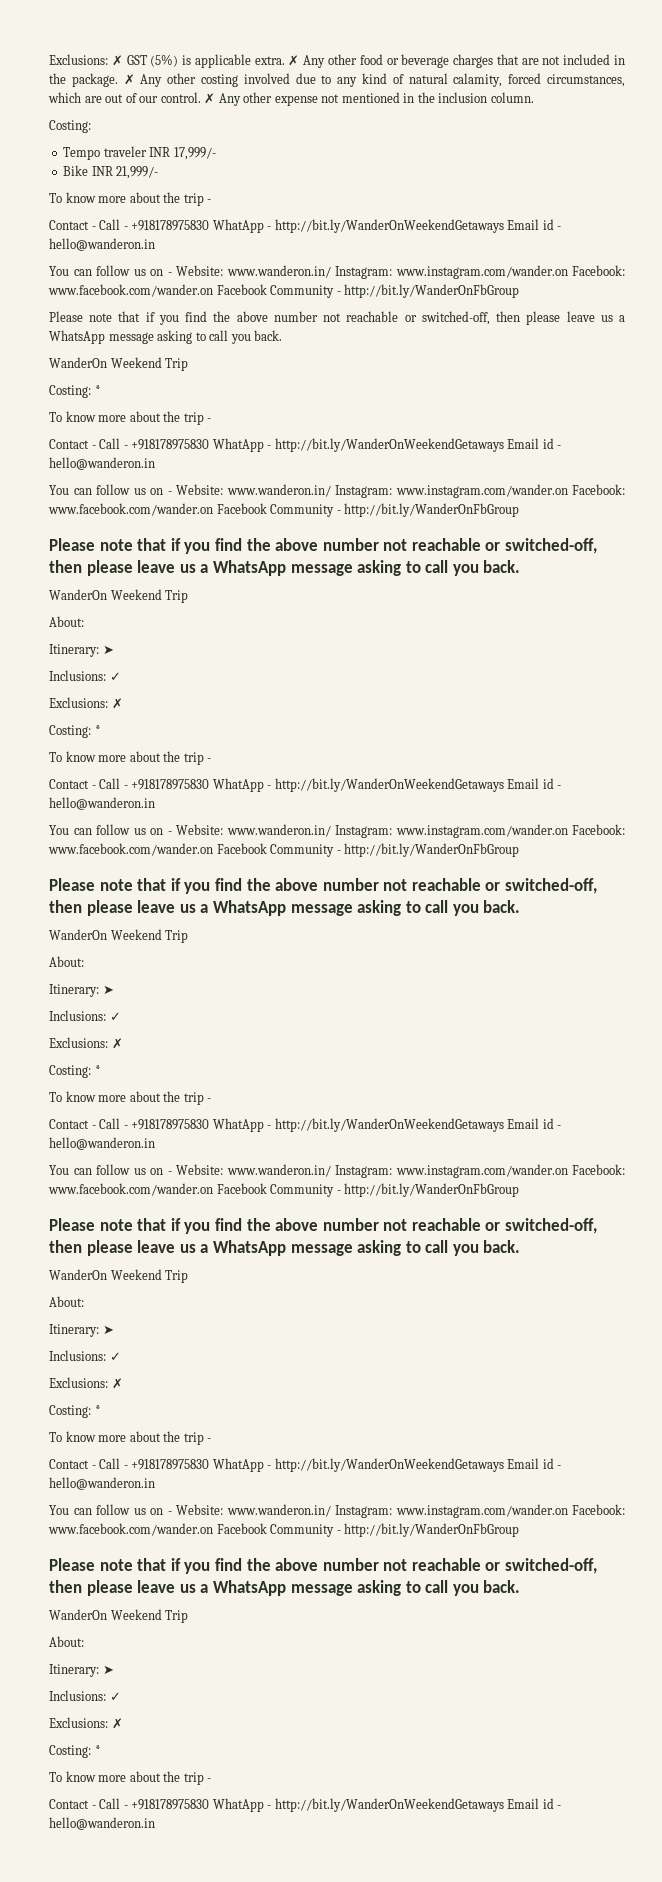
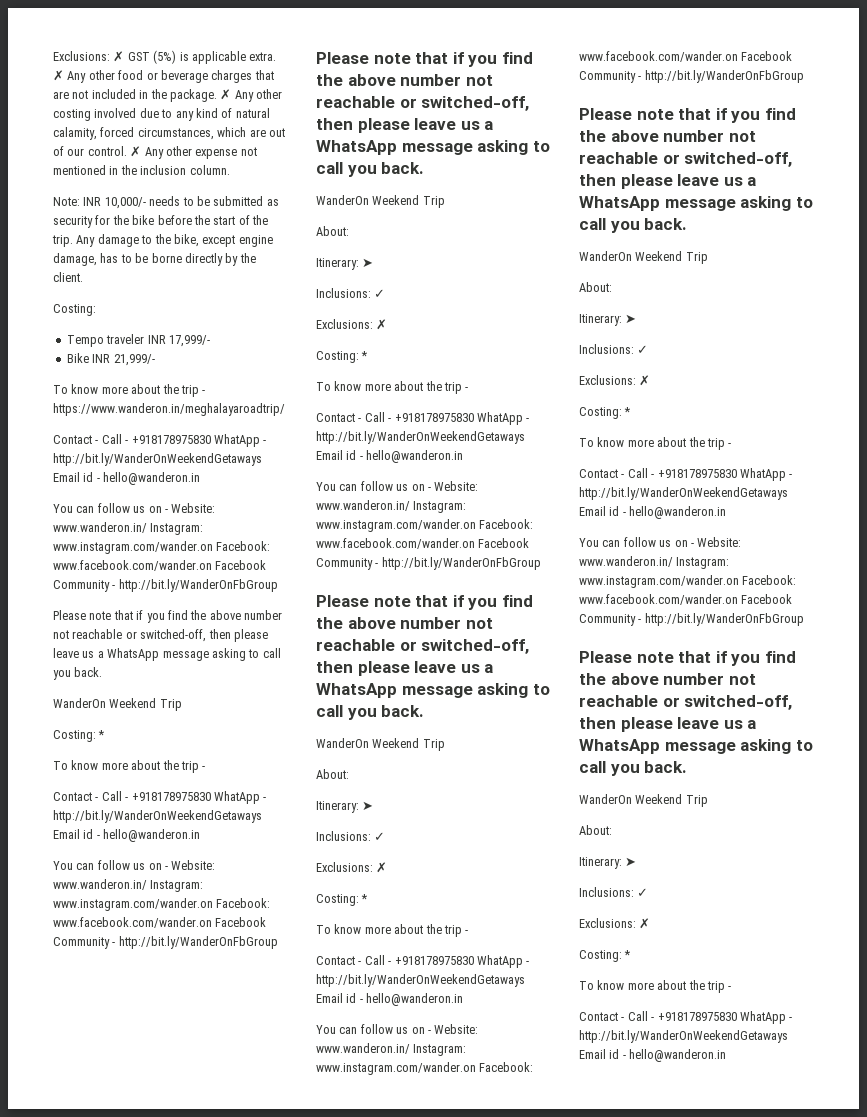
+ Note: INR 10,000/- needs to be submitted as security for the bike before the start of the trip. Any damage to the bike, except engine damage, has to be borne directly by the client.
  Bike INR 21,999/-
- To know more about the trip -
+ To know more about the trip - https://www.wanderon.in/meghalayaroadtrip/

